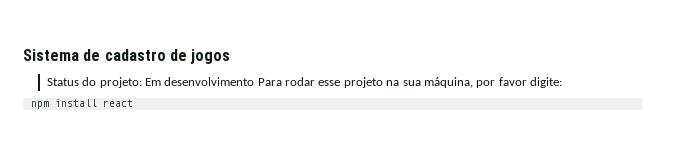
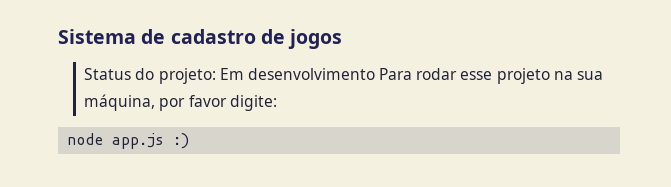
- npm install react
+ node app.js :)

